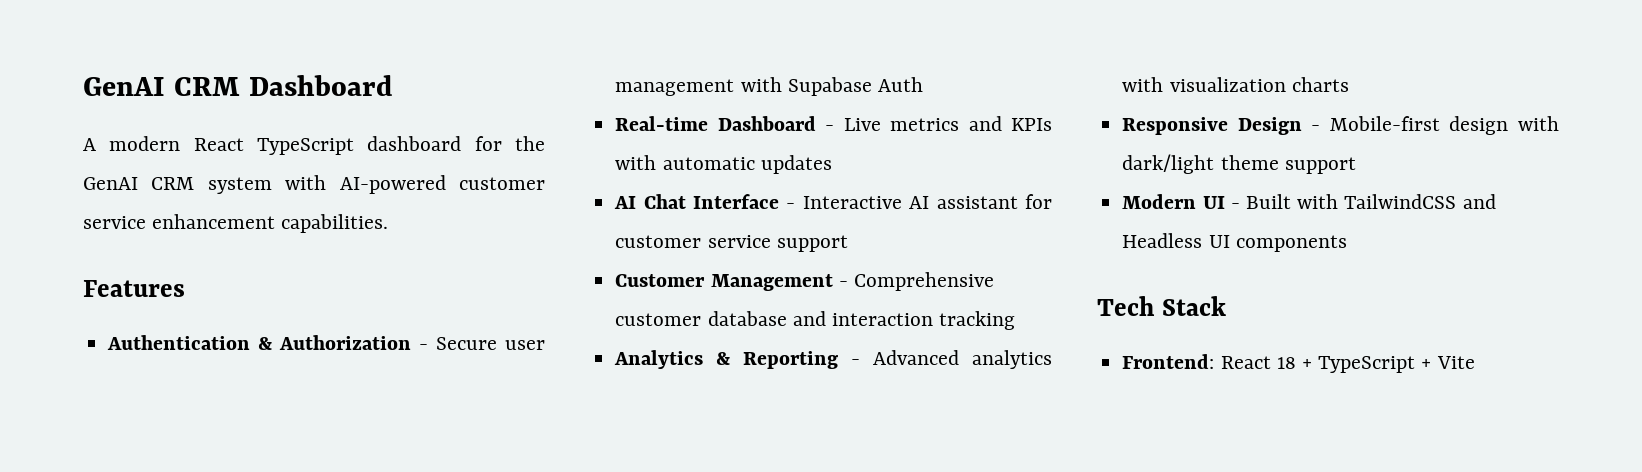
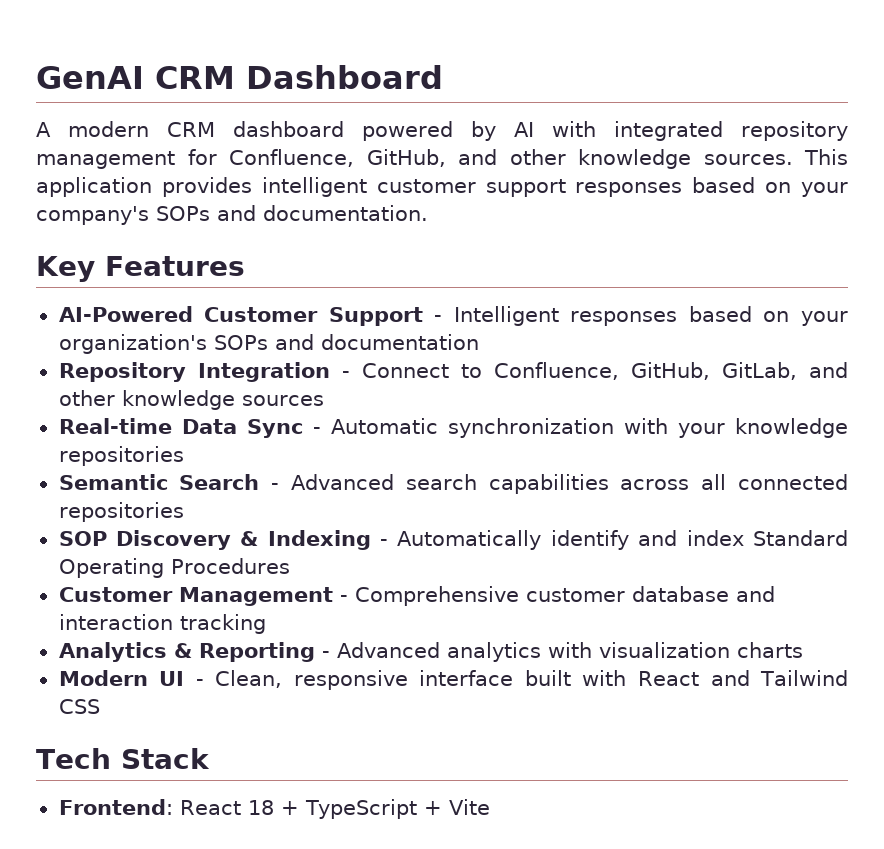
- A modern React TypeScript dashboard for the GenAI CRM system with AI-powered customer service enhancement capabilities.
- Features
- Authentication & Authorization - Secure user management with Supabase Auth
- Real-time Dashboard - Live metrics and KPIs with automatic updates
- AI Chat Interface - Interactive AI assistant for customer service support
+ A modern CRM dashboard powered by AI with integrated repository management for Confluence, GitHub, and other knowledge sources. This application provides intelligent customer support responses based on your company's SOPs and documentation.
+ Key Features
+ AI-Powered Customer Support - Intelligent responses based on your organization's SOPs and documentation
+ Repository Integration - Connect to Confluence, GitHub, GitLab, and other knowledge sources
+ Real-time Data Sync - Automatic synchronization with your knowledge repositories
+ Semantic Search - Advanced search capabilities across all connected repositories
+ SOP Discovery & Indexing - Automatically identify and index Standard Operating Procedures
- Responsive Design - Mobile-first design with dark/light theme support
- Modern UI - Built with TailwindCSS and Headless UI components
+ Modern UI - Clean, responsive interface built with React and Tailwind CSS

